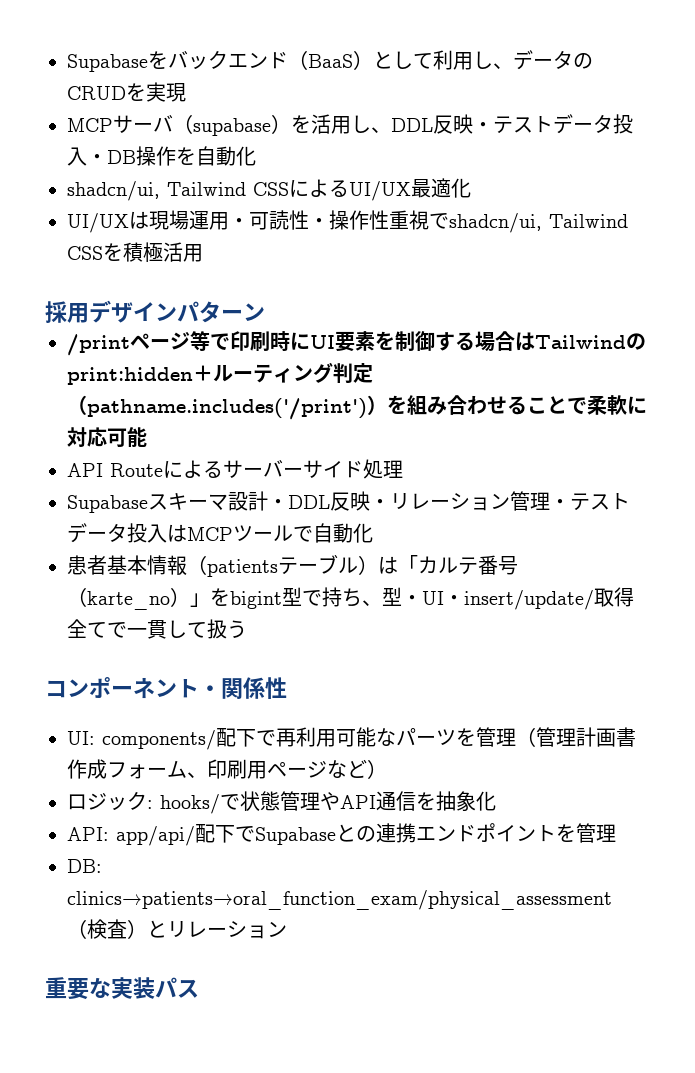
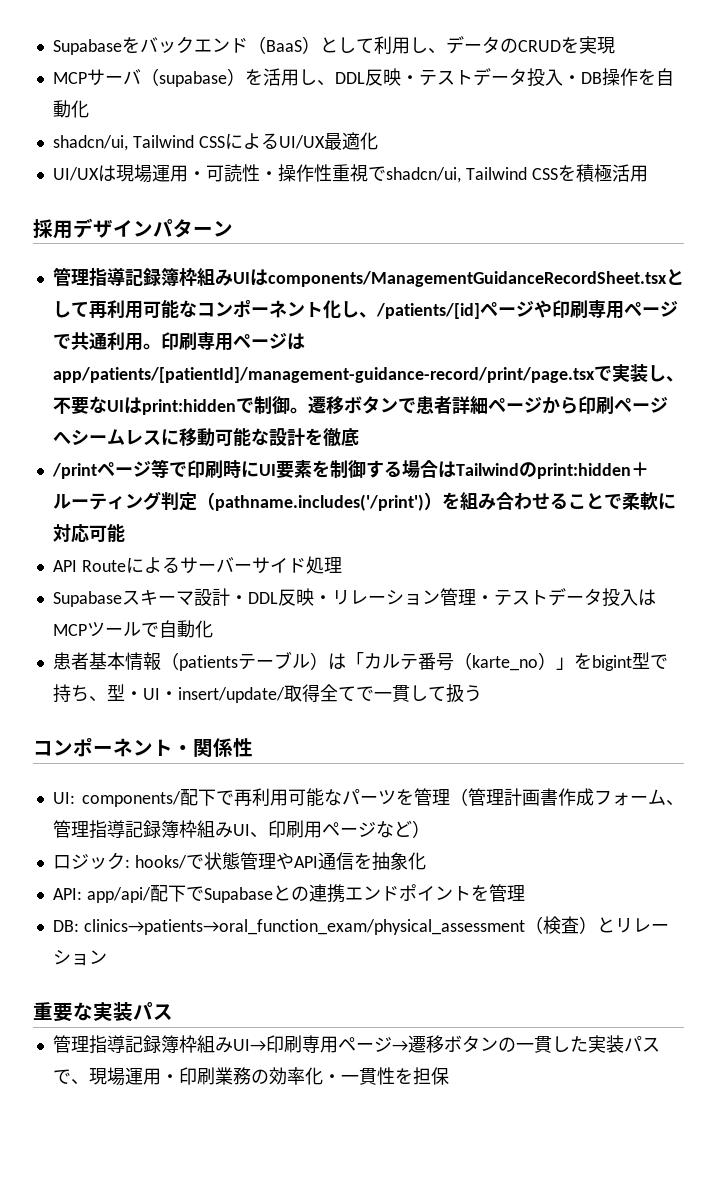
+ 管理指導記録簿枠組みUIはcomponents/ManagementGuidanceRecordSheet.tsxとして再利用可能なコンポーネント化し、/patients/[id]ページや印刷専用ページで共通利用。印刷専用ページはapp/patients/[patientId]/management-guidance-record/print/page.tsxで実装し、不要なUIはprint:hiddenで制御。遷移ボタンで患者詳細ページから印刷ページへシームレスに移動可能な設計を徹底
- UI: components/配下で再利用可能なパーツを管理（管理計画書作成フォーム、印刷用ページなど）
+ UI: components/配下で再利用可能なパーツを管理（管理計画書作成フォーム、管理指導記録簿枠組みUI、印刷用ページなど）
+ 管理指導記録簿枠組みUI→印刷専用ページ→遷移ボタンの一貫した実装パスで、現場運用・印刷業務の効率化・一貫性を担保

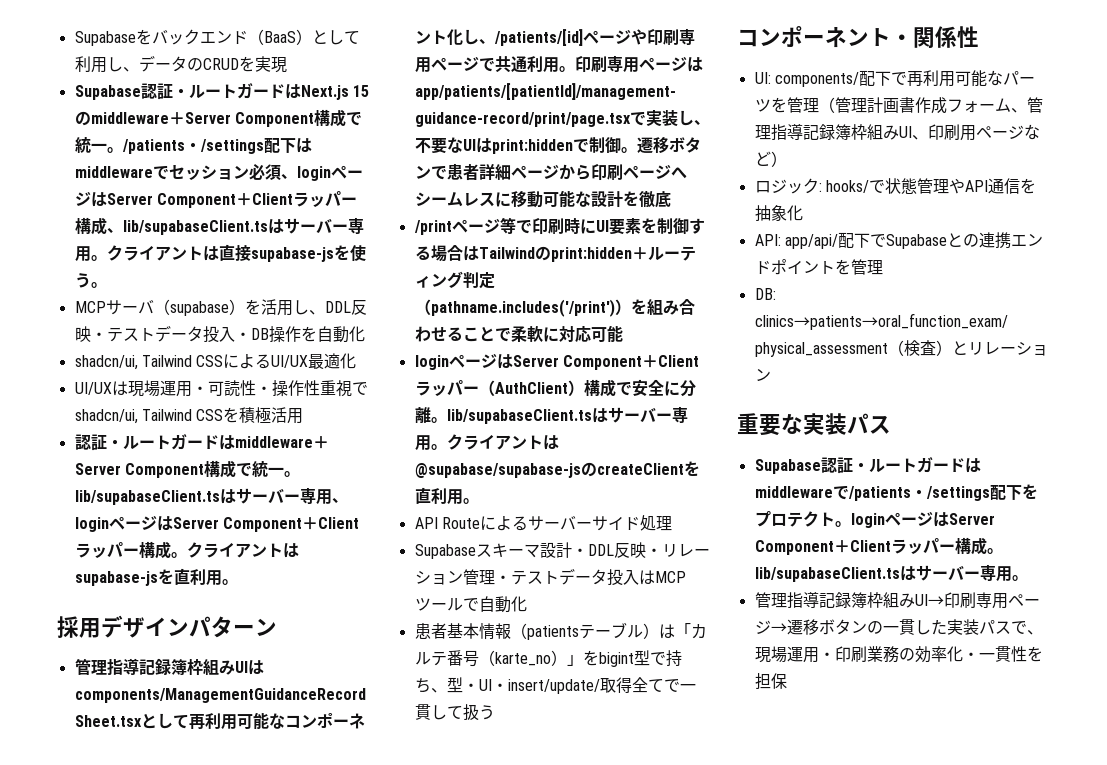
+ Supabase認証・ルートガードはNext.js 15のmiddleware＋Server Component構成で統一。/patients・/settings配下はmiddlewareでセッション必須、loginページはServer Component＋Clientラッパー構成、lib/supabaseClient.tsはサーバー専用。クライアントは直接supabase-jsを使う。
+ 認証・ルートガードはmiddleware＋Server Component構成で統一。lib/supabaseClient.tsはサーバー専用、loginページはServer Component＋Clientラッパー構成。クライアントはsupabase-jsを直利用。
+ loginページはServer Component＋Clientラッパー（AuthClient）構成で安全に分離。lib/supabaseClient.tsはサーバー専用。クライアントは@supabase/supabase-jsのcreateClientを直利用。
+ Supabase認証・ルートガードはmiddlewareで/patients・/settings配下をプロテクト。loginページはServer Component＋Clientラッパー構成。lib/supabaseClient.tsはサーバー専用。

